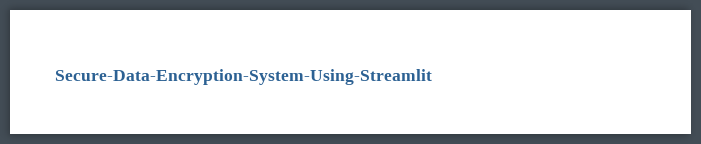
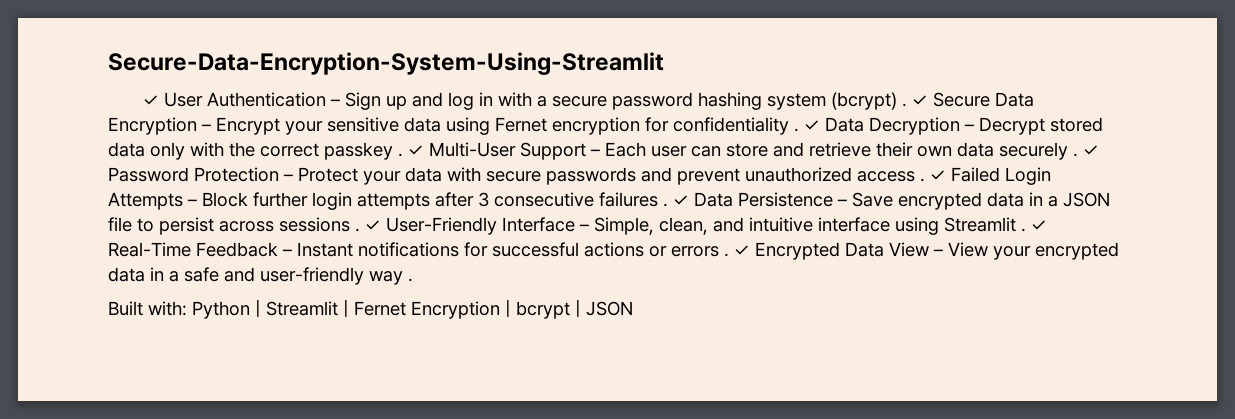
+ ✓ User Authentication – Sign up and log in with a secure password hashing system (bcrypt) . ✓ Secure Data Encryption – Encrypt your sensitive data using Fernet encryption for confidentiality . ✓ Data Decryption – Decrypt stored data only with the correct passkey . ✓ Multi-User Support – Each user can store and retrieve their own data securely . ✓ Password Protection – Protect your data with secure passwords and prevent unauthorized access . ✓ Failed Login Attempts – Block further login attempts after 3 consecutive failures . ✓ Data Persistence – Save encrypted data in a JSON file to persist across sessions . ✓ User-Friendly Interface – Simple, clean, and intuitive interface using Streamlit . ✓ Real-Time Feedback – Instant notifications for successful actions or errors . ✓ Encrypted Data View – View your encrypted data in a safe and user-friendly way .
+ Built with: Python | Streamlit | Fernet Encryption | bcrypt | JSON

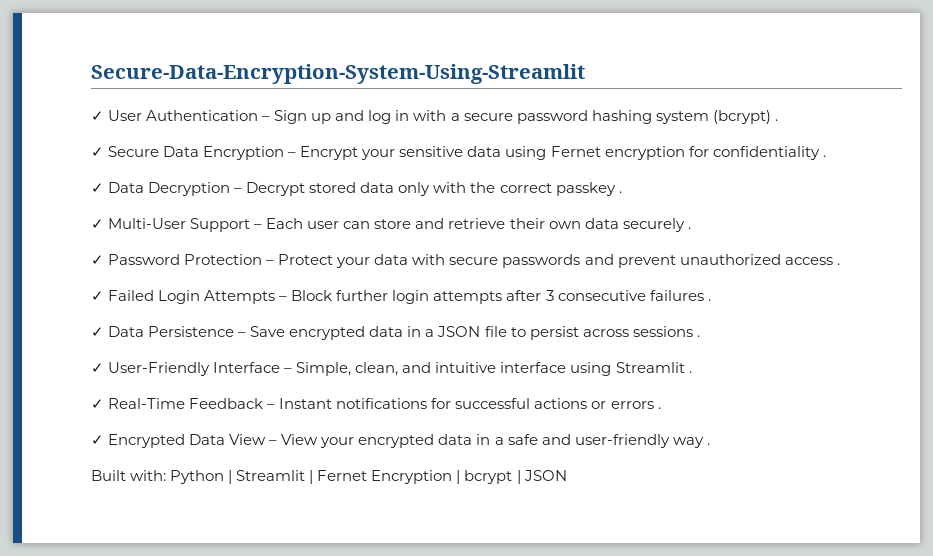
- ✓ User Authentication – Sign up and log in with a secure password hashing system (bcrypt) . ✓ Secure Data Encryption – Encrypt your sensitive data using Fernet encryption for confidentiality . ✓ Data Decryption – Decrypt stored data only with the correct passkey . ✓ Multi-User Support – Each user can store and retrieve their own data securely . ✓ Password Protection – Protect your data with secure passwords and prevent unauthorized access . ✓ Failed Login Attempts – Block further login attempts after 3 consecutive failures . ✓ Data Persistence – Save encrypted data in a JSON file to persist across sessions . ✓ User-Friendly Interface – Simple, clean, and intuitive interface using Streamlit . ✓ Real-Time Feedback – Instant notifications for successful actions or errors . ✓ Encrypted Data View – View your encrypted data in a safe and user-friendly way .
+ ✓ User Authentication – Sign up and log in with a secure password hashing system (bcrypt) .
+ ✓ Secure Data Encryption – Encrypt your sensitive data using Fernet encryption for confidentiality .
+ ✓ Data Decryption – Decrypt stored data only with the correct passkey .
+ ✓ Multi-User Support – Each user can store and retrieve their own data securely .
+ ✓ Password Protection – Protect your data with secure passwords and prevent unauthorized access .
+ ✓ Failed Login Attempts – Block further login attempts after 3 consecutive failures .
+ ✓ Data Persistence – Save encrypted data in a JSON file to persist across sessions .
+ ✓ User-Friendly Interface – Simple, clean, and intuitive interface using Streamlit .
+ ✓ Real-Time Feedback – Instant notifications for successful actions or errors .
+ ✓ Encrypted Data View – View your encrypted data in a safe and user-friendly way .

